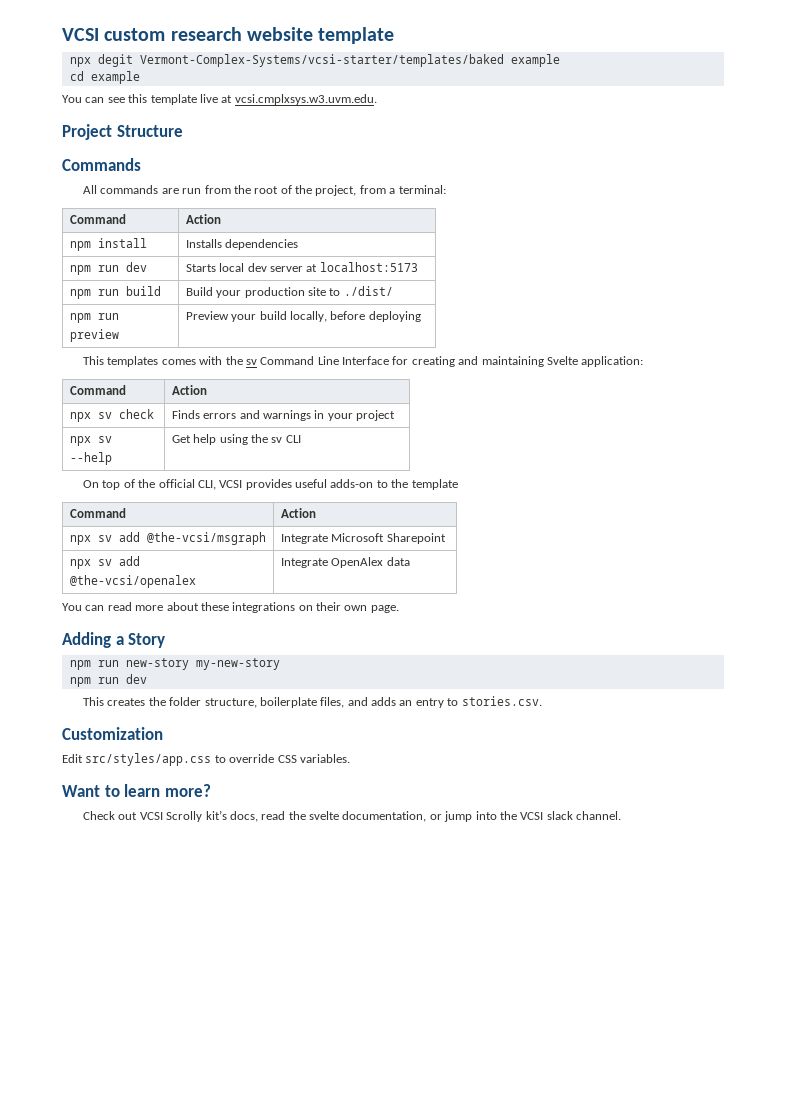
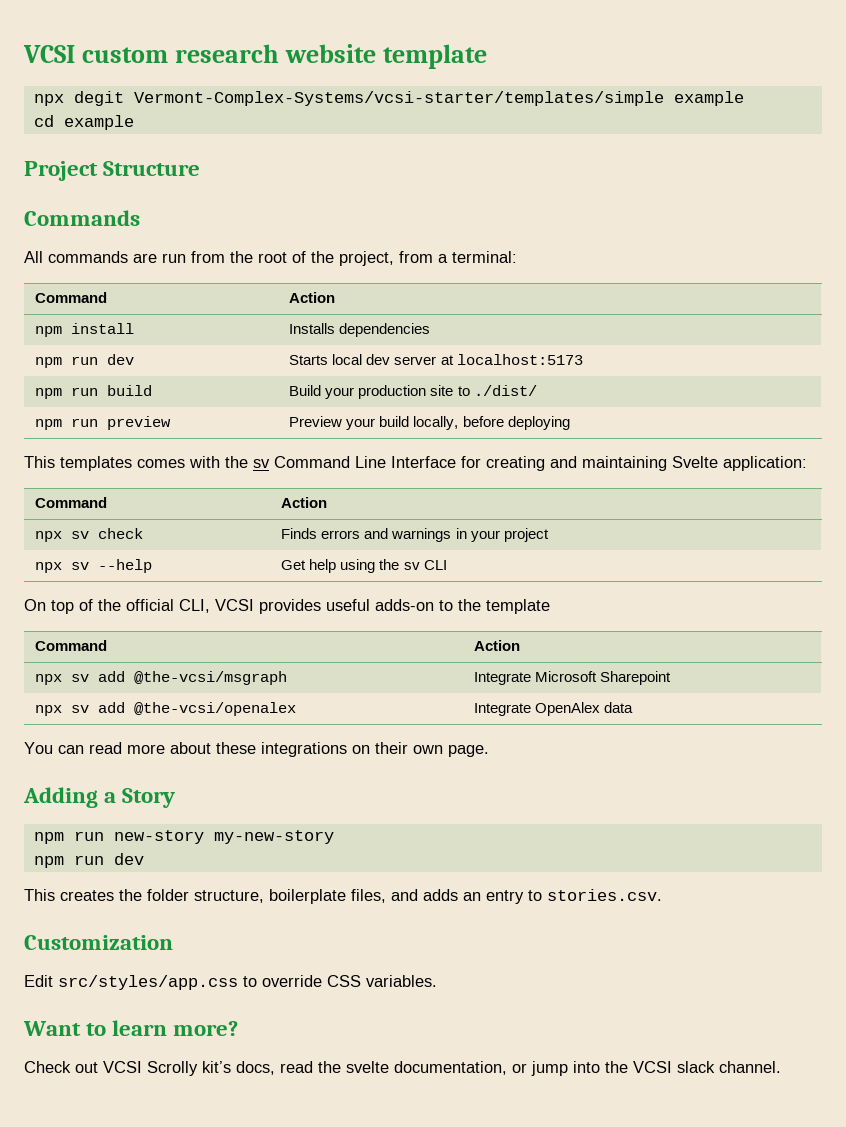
- npx degit Vermont-Complex-Systems/vcsi-starter/templates/baked example
+ npx degit Vermont-Complex-Systems/vcsi-starter/templates/simple example
- You can see this template live at vcsi.cmplxsys.w3.uvm.edu.

